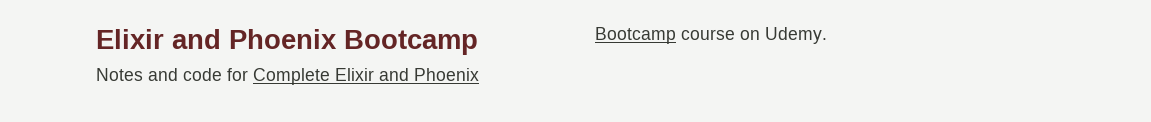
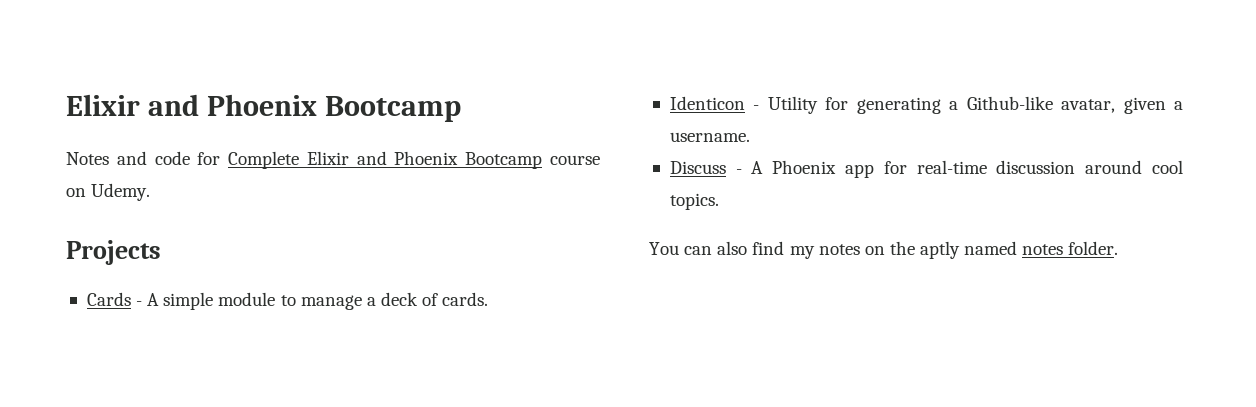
+ Projects
+ Cards - A simple module to manage a deck of cards.
+ Identicon - Utility for generating a Github-like avatar, given a username.
+ Discuss - A Phoenix app for real-time discussion around cool topics.
+ You can also find my notes on the aptly named notes folder.

